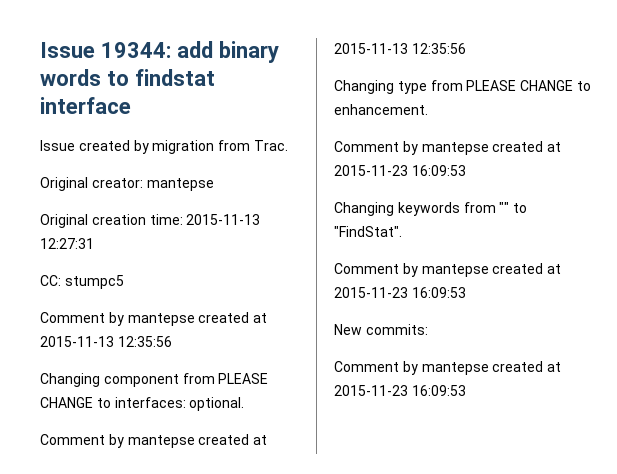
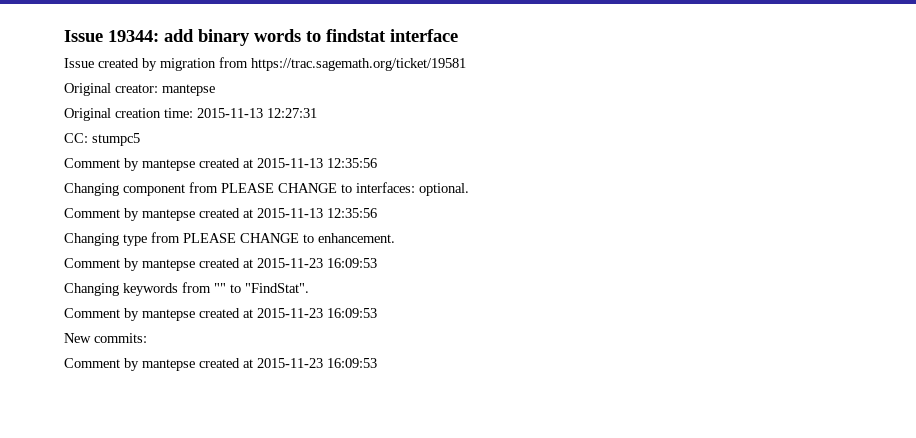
- Issue created by migration from Trac.
+ Issue created by migration from https://trac.sagemath.org/ticket/19581

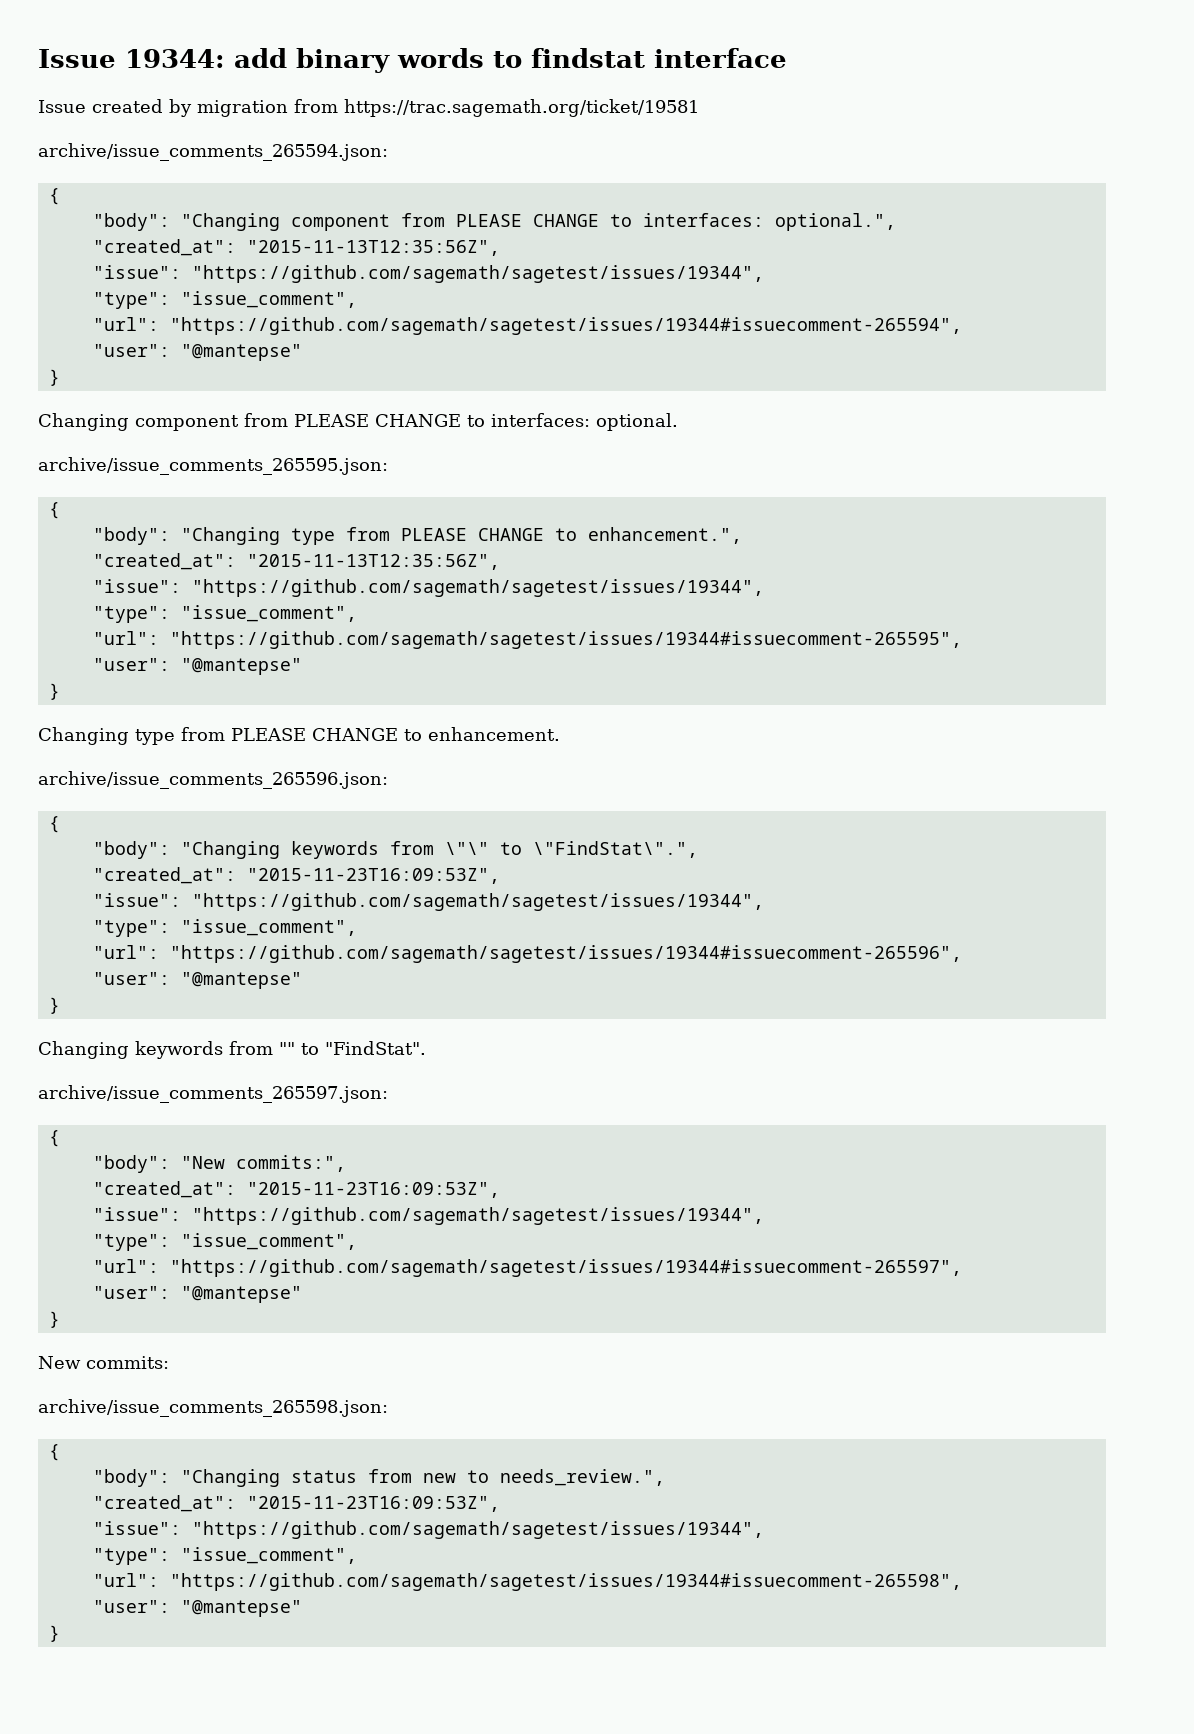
- Original creator: mantepse
- Original creation time: 2015-11-13 12:27:31
- CC: stumpc5
- Comment by mantepse created at 2015-11-13 12:35:56
+ archive/issue_comments_265594.json:
+ {
+ "body": "Changing component from PLEASE CHANGE to interfaces: optional.",
+ "created_at": "2015-11-13T12:35:56Z",
+ "issue": "https://github.com/sagemath/sagetest/issues/19344",
+ "type": "issue_comment",
+ "url": "https://github.com/sagemath/sagetest/issues/19344#issuecomment-265594",
+ "user": "@mantepse"
+ }
  Changing component from PLEASE CHANGE to interfaces: optional.
- Comment by mantepse created at 2015-11-13 12:35:56
+ archive/issue_comments_265595.json:
+ {
+ "body": "Changing type from PLEASE CHANGE to enhancement.",
+ "created_at": "2015-11-13T12:35:56Z",
+ "issue": "https://github.com/sagemath/sagetest/issues/19344",
+ "type": "issue_comment",
+ "url": "https://github.com/sagemath/sagetest/issues/19344#issuecomment-265595",
+ "user": "@mantepse"
+ }
  Changing type from PLEASE CHANGE to enhancement.
- Comment by mantepse created at 2015-11-23 16:09:53
+ archive/issue_comments_265596.json:
+ {
+ "body": "Changing keywords from \"\" to \"FindStat\".",
+ "created_at": "2015-11-23T16:09:53Z",
+ "issue": "https://github.com/sagemath/sagetest/issues/19344",
+ "type": "issue_comment",
+ "url": "https://github.com/sagemath/sagetest/issues/19344#issuecomment-265596",
+ "user": "@mantepse"
+ }
  Changing keywords from "" to "FindStat".
- Comment by mantepse created at 2015-11-23 16:09:53
+ archive/issue_comments_265597.json:
+ {
+ "body": "New commits:",
+ "created_at": "2015-11-23T16:09:53Z",
+ "issue": "https://github.com/sagemath/sagetest/issues/19344",
+ "type": "issue_comment",
+ "url": "https://github.com/sagemath/sagetest/issues/19344#issuecomment-265597",
+ "user": "@mantepse"
+ }
  New commits:
- Comment by mantepse created at 2015-11-23 16:09:53
+ archive/issue_comments_265598.json:
+ {
+ "body": "Changing status from new to needs_review.",
+ "created_at": "2015-11-23T16:09:53Z",
+ "issue": "https://github.com/sagemath/sagetest/issues/19344",
+ "type": "issue_comment",
+ "url": "https://github.com/sagemath/sagetest/issues/19344#issuecomment-265598",
+ "user": "@mantepse"
+ }

